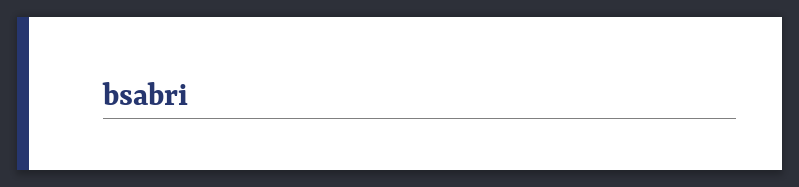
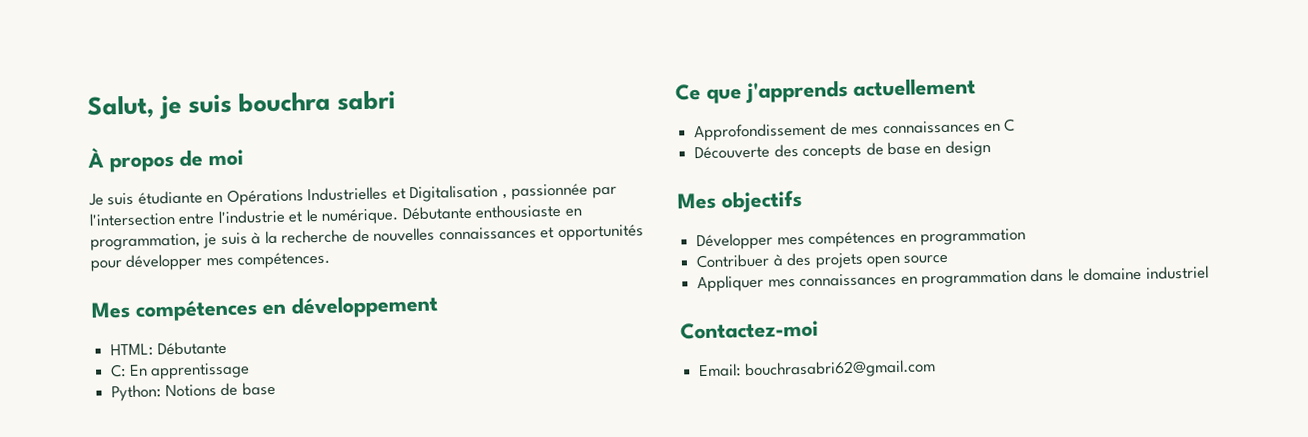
- bsabri
+ Salut, je suis bouchra sabri
+ À propos de moi
+ Je suis étudiante en Opérations Industrielles et Digitalisation , passionnée par l'intersection entre l'industrie et le numérique. Débutante enthousiaste en programmation, je suis à la recherche de nouvelles connaissances et opportunités pour développer mes compétences.
+ Mes compétences en développement
+ HTML: Débutante
+ C: En apprentissage
+ Python: Notions de base
+ Ce que j'apprends actuellement
+ Approfondissement de mes connaissances en C
+ Découverte des concepts de base en design
+ Mes objectifs
+ Développer mes compétences en programmation
+ Contribuer à des projets open source
+ Appliquer mes connaissances en programmation dans le domaine industriel
+ Contactez-moi
+ Email: bouchrasabri62@gmail.com

